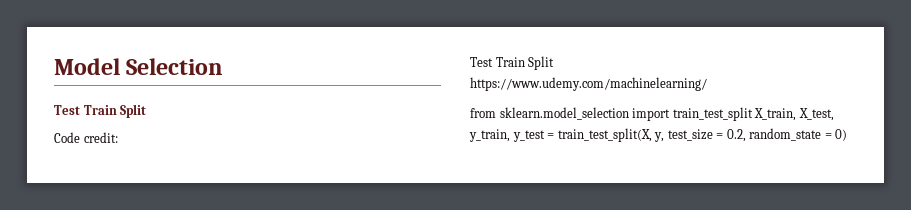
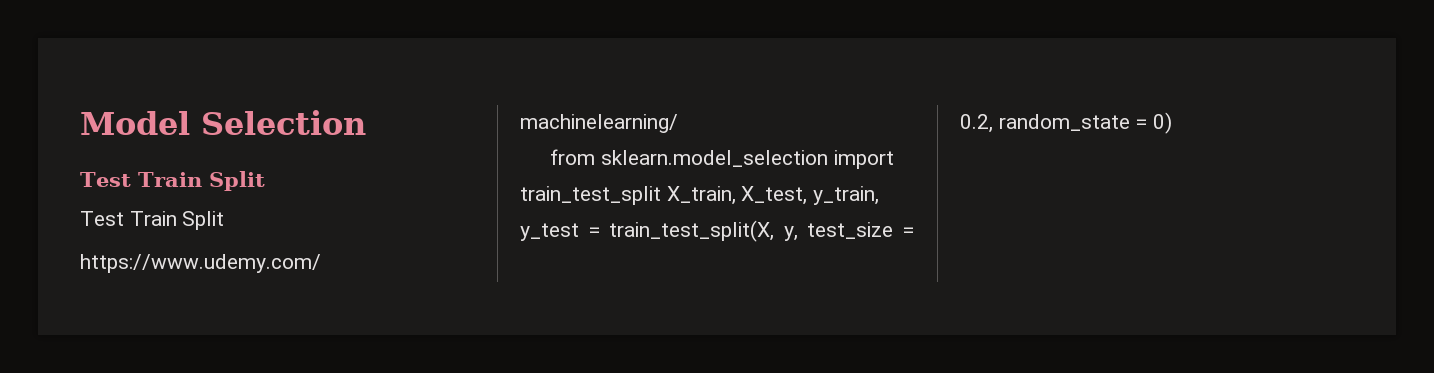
- Code credit:

